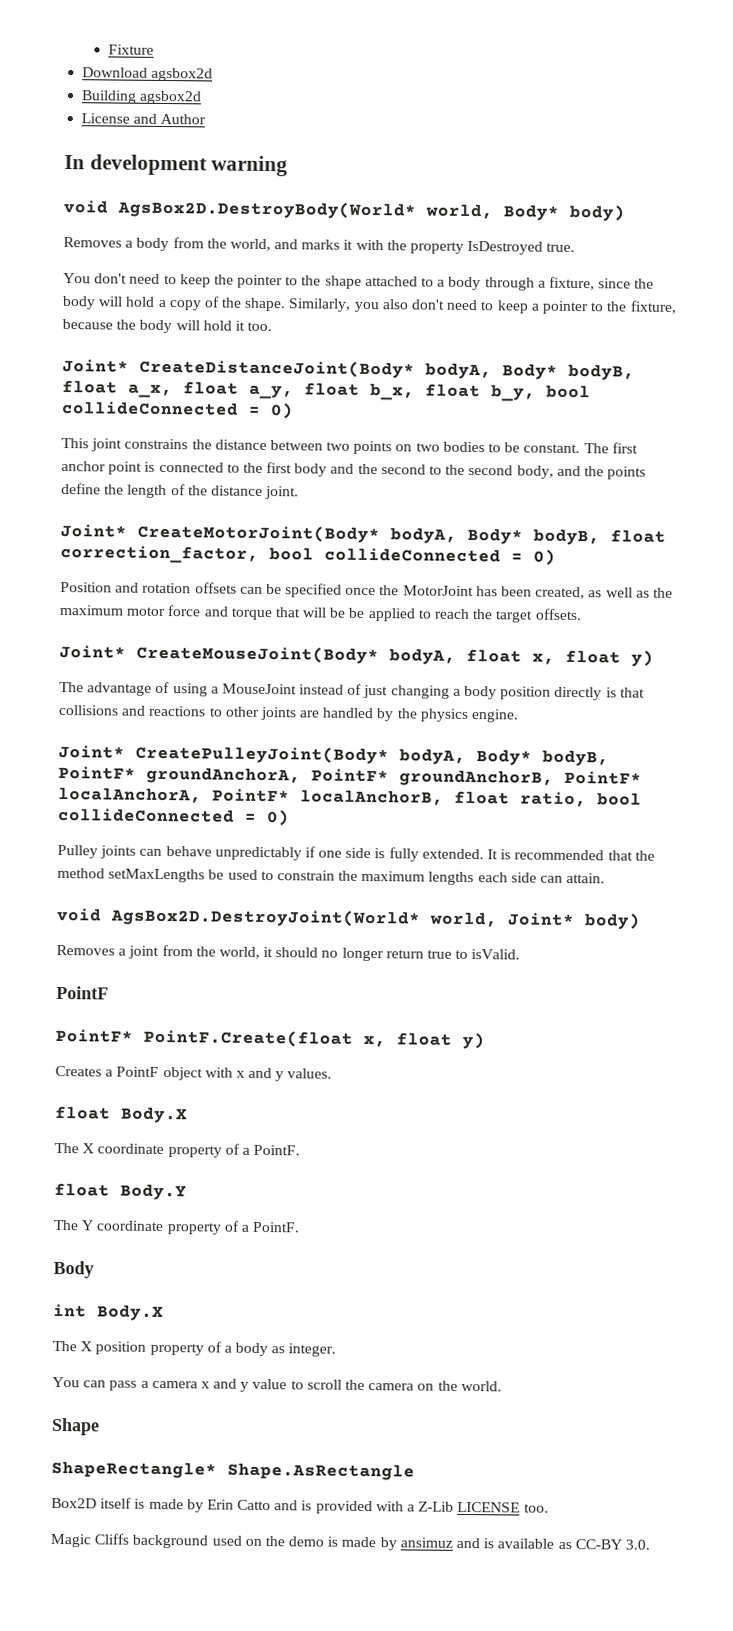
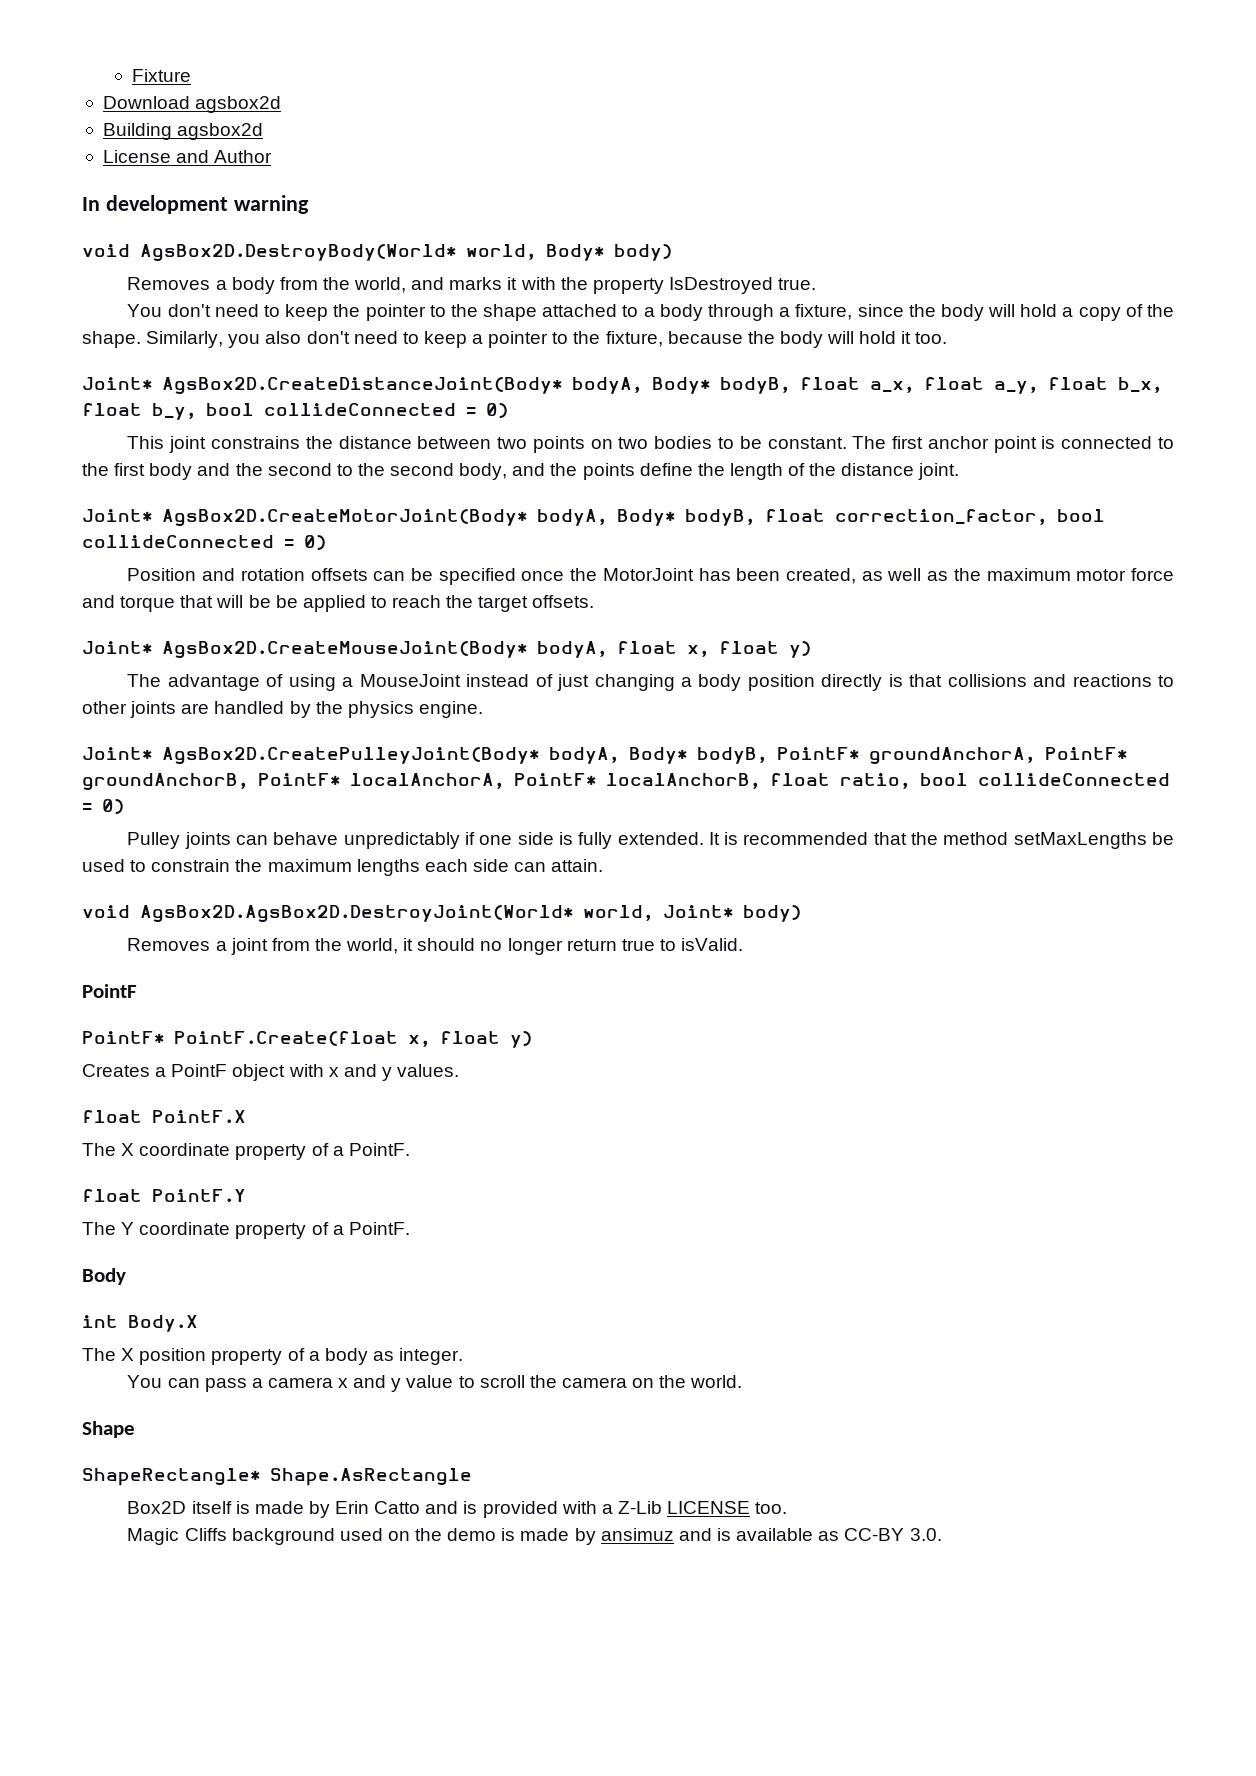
- Joint* CreateDistanceJoint(Body* bodyA, Body* bodyB, float a_x, float a_y, float b_x, float b_y, bool collideConnected = 0)
+ Joint* AgsBox2D.CreateDistanceJoint(Body* bodyA, Body* bodyB, float a_x, float a_y, float b_x, float b_y, bool collideConnected = 0)
- Joint* CreateMotorJoint(Body* bodyA, Body* bodyB, float correction_factor, bool collideConnected = 0)
+ Joint* AgsBox2D.CreateMotorJoint(Body* bodyA, Body* bodyB, float correction_factor, bool collideConnected = 0)
- Joint* CreateMouseJoint(Body* bodyA, float x, float y)
+ Joint* AgsBox2D.CreateMouseJoint(Body* bodyA, float x, float y)
- Joint* CreatePulleyJoint(Body* bodyA, Body* bodyB, PointF* groundAnchorA, PointF* groundAnchorB, PointF* localAnchorA, PointF* localAnchorB, float ratio, bool collideConnected = 0)
+ Joint* AgsBox2D.CreatePulleyJoint(Body* bodyA, Body* bodyB, PointF* groundAnchorA, PointF* groundAnchorB, PointF* localAnchorA, PointF* localAnchorB, float ratio, bool collideConnected = 0)
- void AgsBox2D.DestroyJoint(World* world, Joint* body)
+ void AgsBox2D.AgsBox2D.DestroyJoint(World* world, Joint* body)
- float Body.X
+ float PointF.X
- float Body.Y
+ float PointF.Y

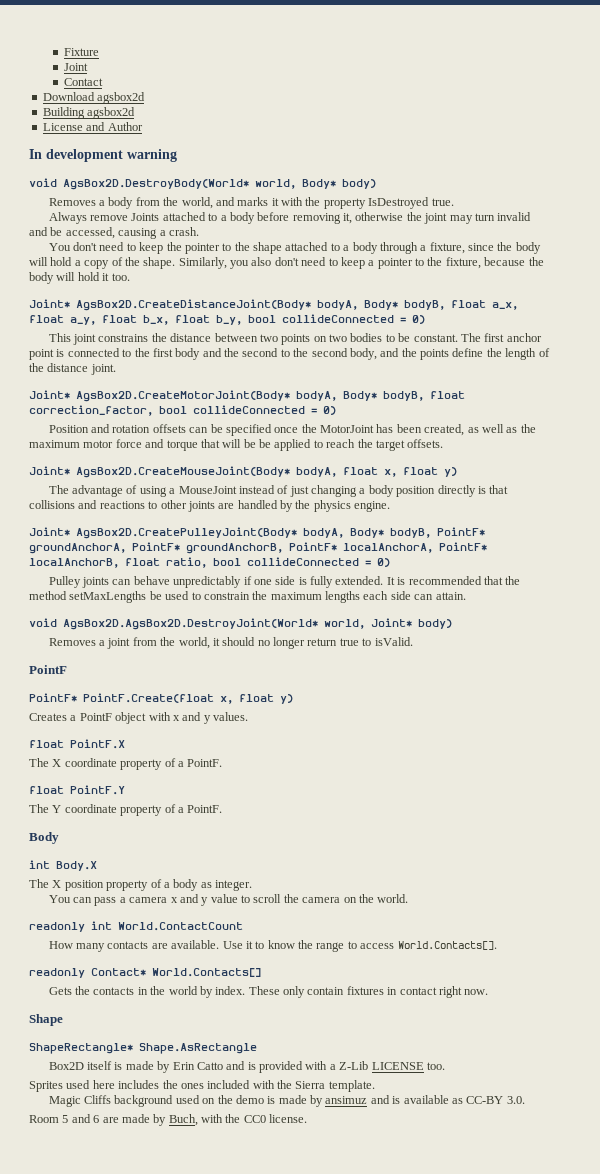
+ Joint
+ Contact
+ Always remove Joints attached to a body before removing it, otherwise the joint may turn invalid and be accessed, causing a crash.
+ readonly int World.ContactCount
+ How many contacts are available. Use it to know the range to access World.Contacts[].
+ readonly Contact* World.Contacts[]
+ Gets the contacts in the world by index. These only contain fixtures in contact right now.
+ Sprites used here includes the ones included with the Sierra template.
+ Room 5 and 6 are made by Buch, with the CC0 license.

